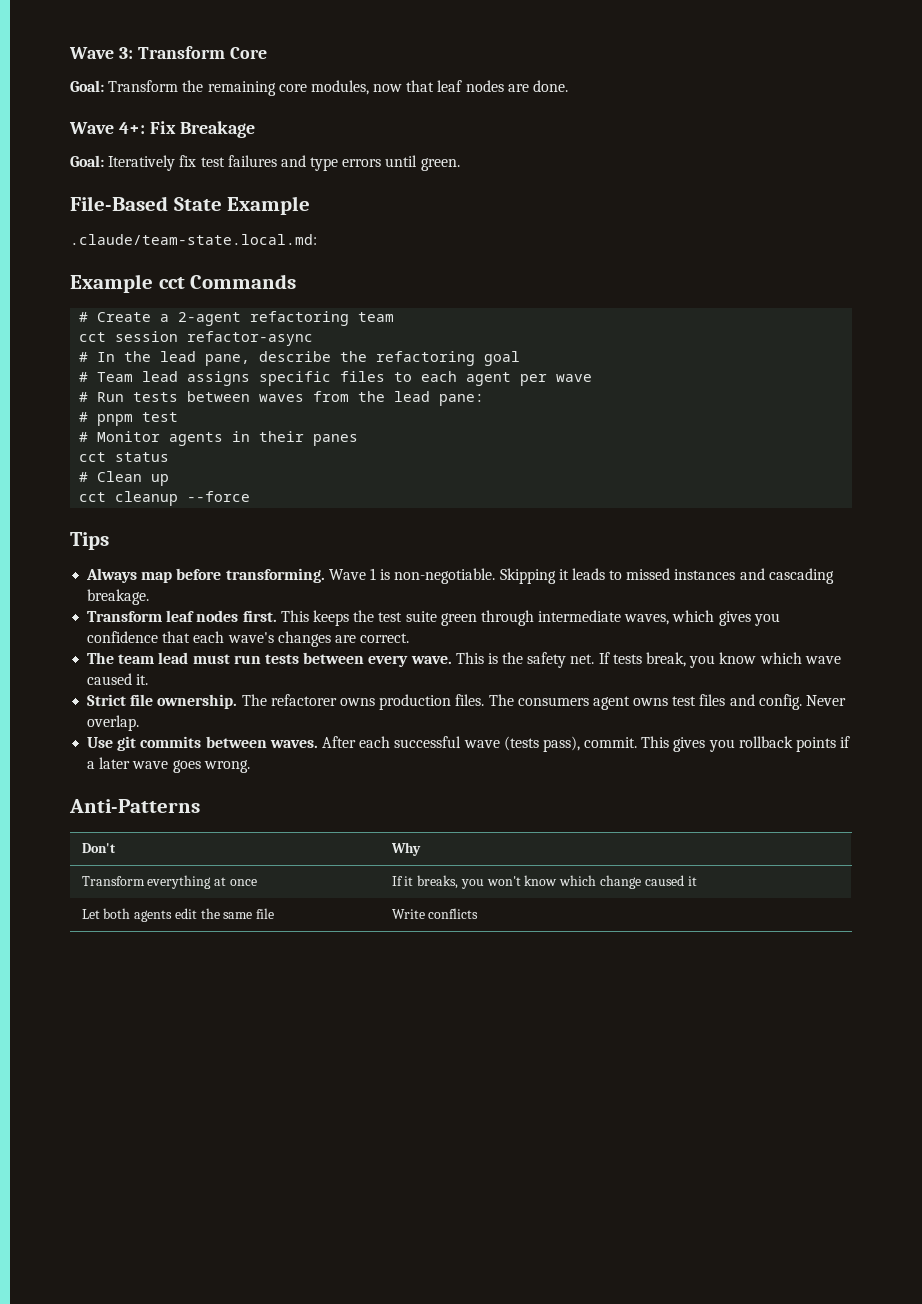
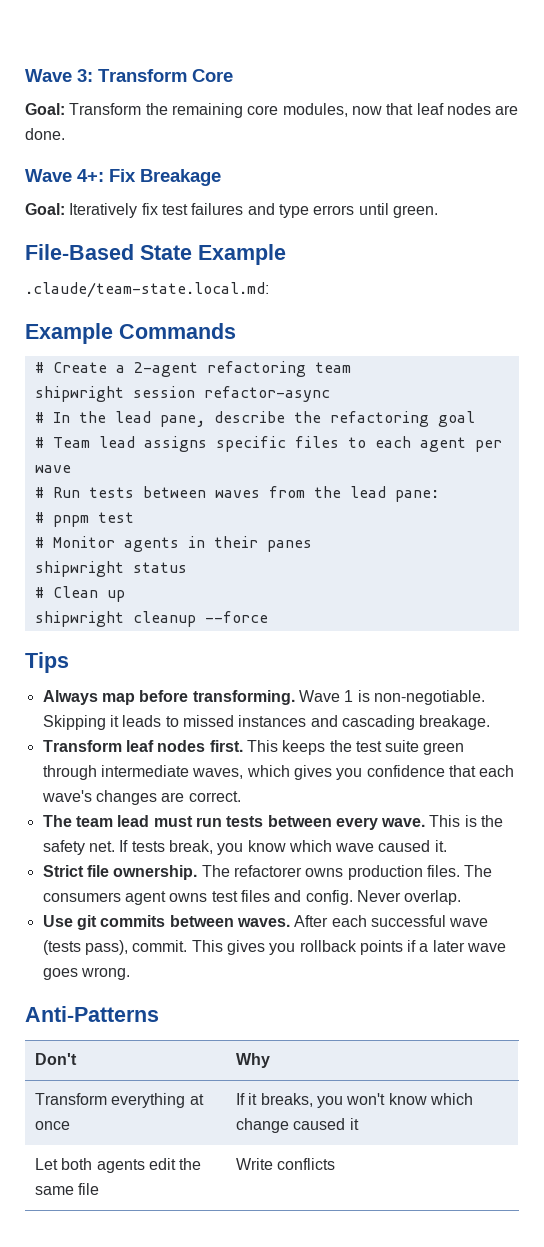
- Example cct Commands
+ Example Commands
- cct session refactor-async
+ shipwright session refactor-async
- cct status
+ shipwright status
- cct cleanup --force
+ shipwright cleanup --force

